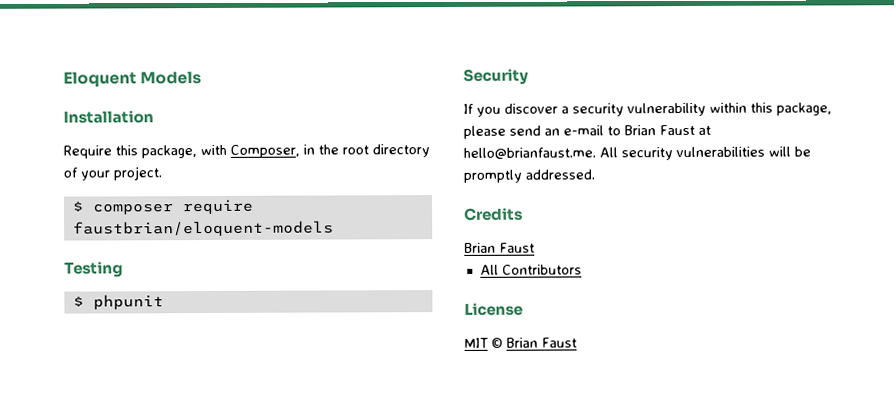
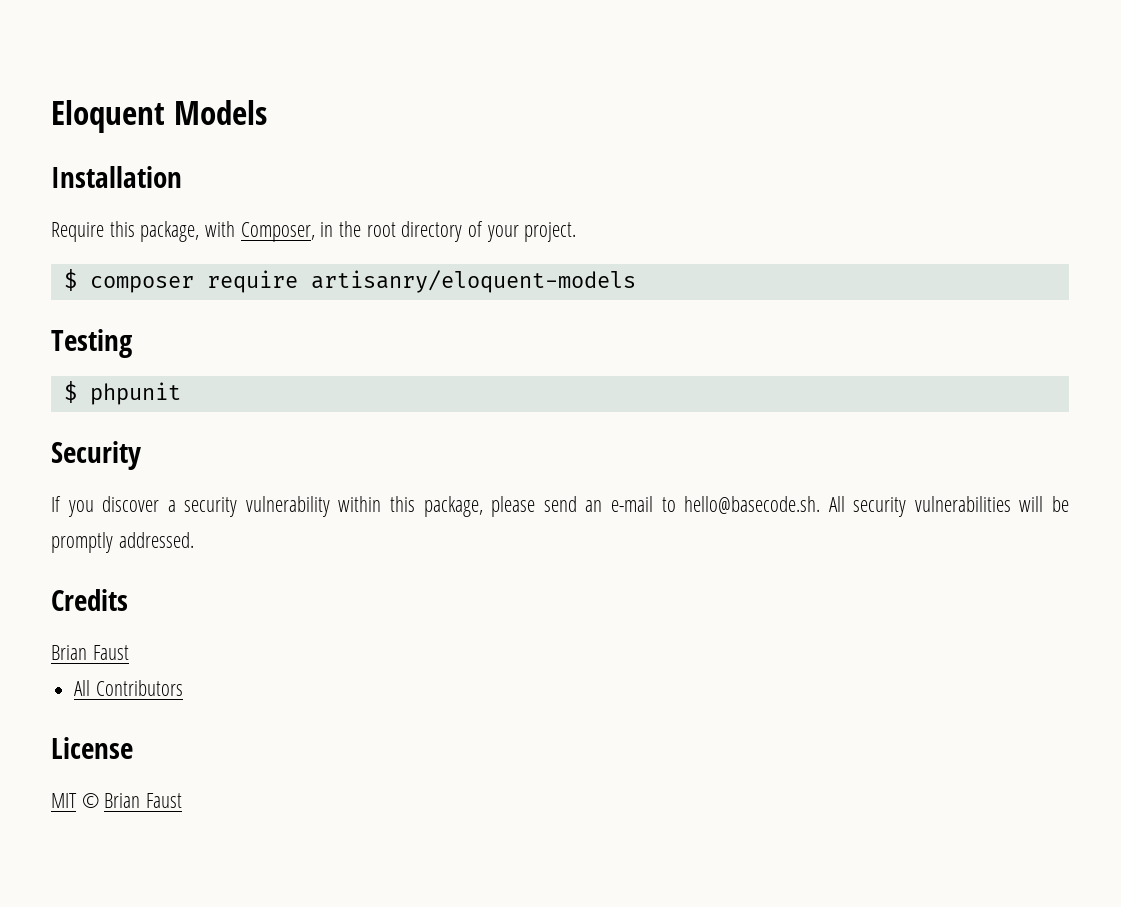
- $ composer require faustbrian/eloquent-models
+ $ composer require artisanry/eloquent-models
- If you discover a security vulnerability within this package, please send an e-mail to Brian Faust at hello@brianfaust.me. All security vulnerabilities will be promptly addressed.
+ If you discover a security vulnerability within this package, please send an e-mail to hello@basecode.sh. All security vulnerabilities will be promptly addressed.

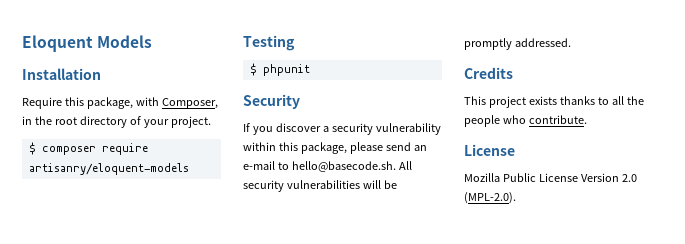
  Credits
- Brian Faust
- All Contributors
+ This project exists thanks to all the people who contribute.
  License
- MIT © Brian Faust
+ Mozilla Public License Version 2.0 (MPL-2.0).

